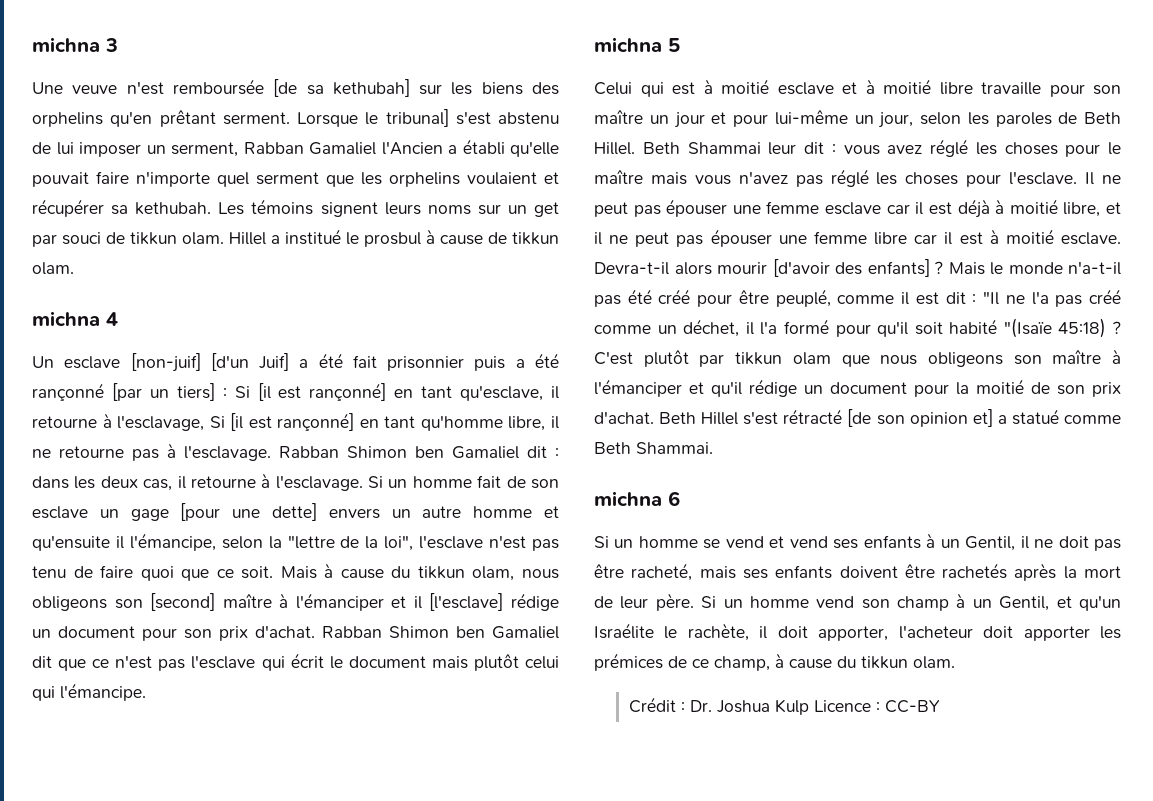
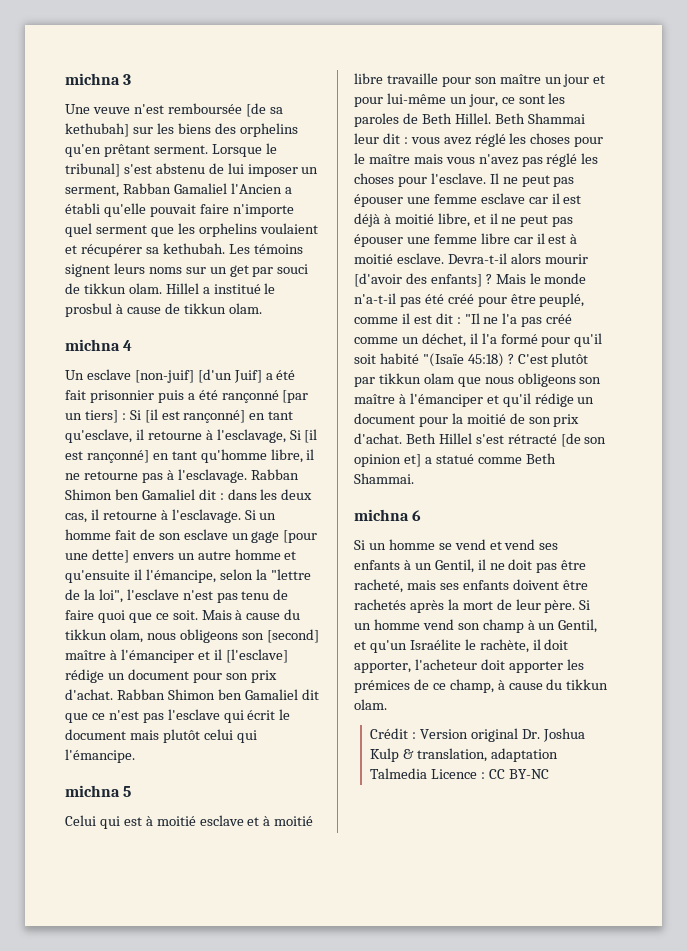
- Celui qui est à moitié esclave et à moitié libre travaille pour son maître un jour et pour lui-même un jour, selon les paroles de Beth Hillel.
+ Celui qui est à moitié esclave et à moitié libre travaille pour son maître un jour et pour lui-même un jour, ce sont les paroles de Beth Hillel.
- Crédit : Dr. Joshua Kulp Licence : CC-BY
+ Crédit : Version original Dr. Joshua Kulp & translation, adaptation Talmedia Licence : CC BY-NC

